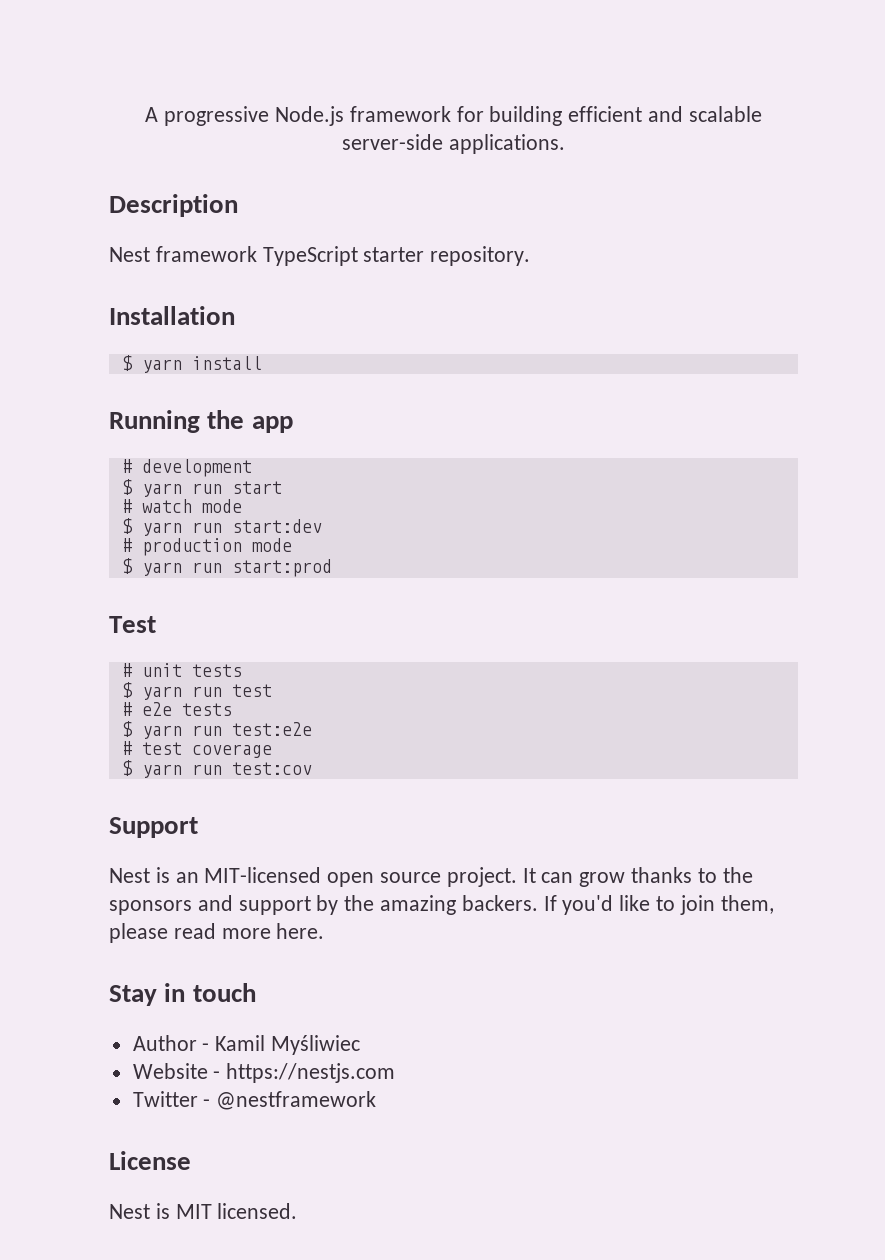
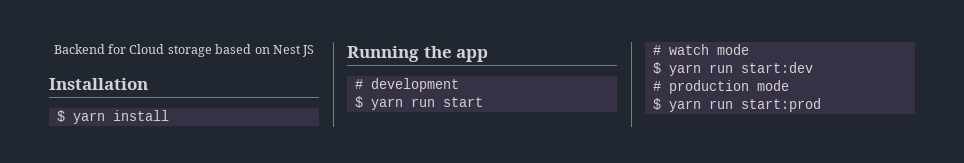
- A progressive Node.js framework for building efficient and scalable server-side applications.
- Description
- Nest framework TypeScript starter repository.
+ Backend for Cloud storage based on Nest JS
- Test
- # unit tests
- $ yarn run test
- # e2e tests
- $ yarn run test:e2e
- # test coverage
- $ yarn run test:cov
- Support
- Nest is an MIT-licensed open source project. It can grow thanks to the sponsors and support by the amazing backers. If you'd like to join them, please read more here.
- Stay in touch
- Author - Kamil Myśliwiec
- Website - https://nestjs.com
- Twitter - @nestframework
- License
- Nest is MIT licensed.

